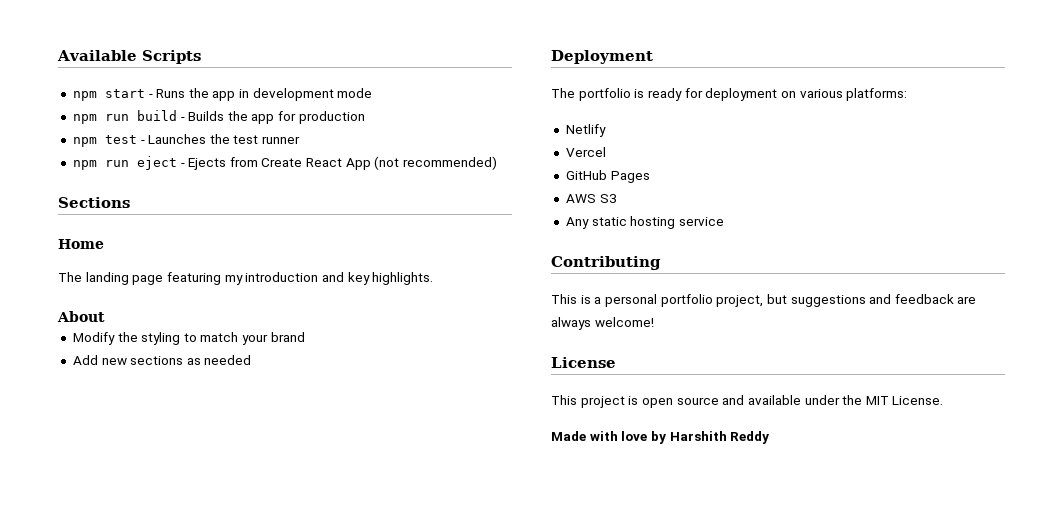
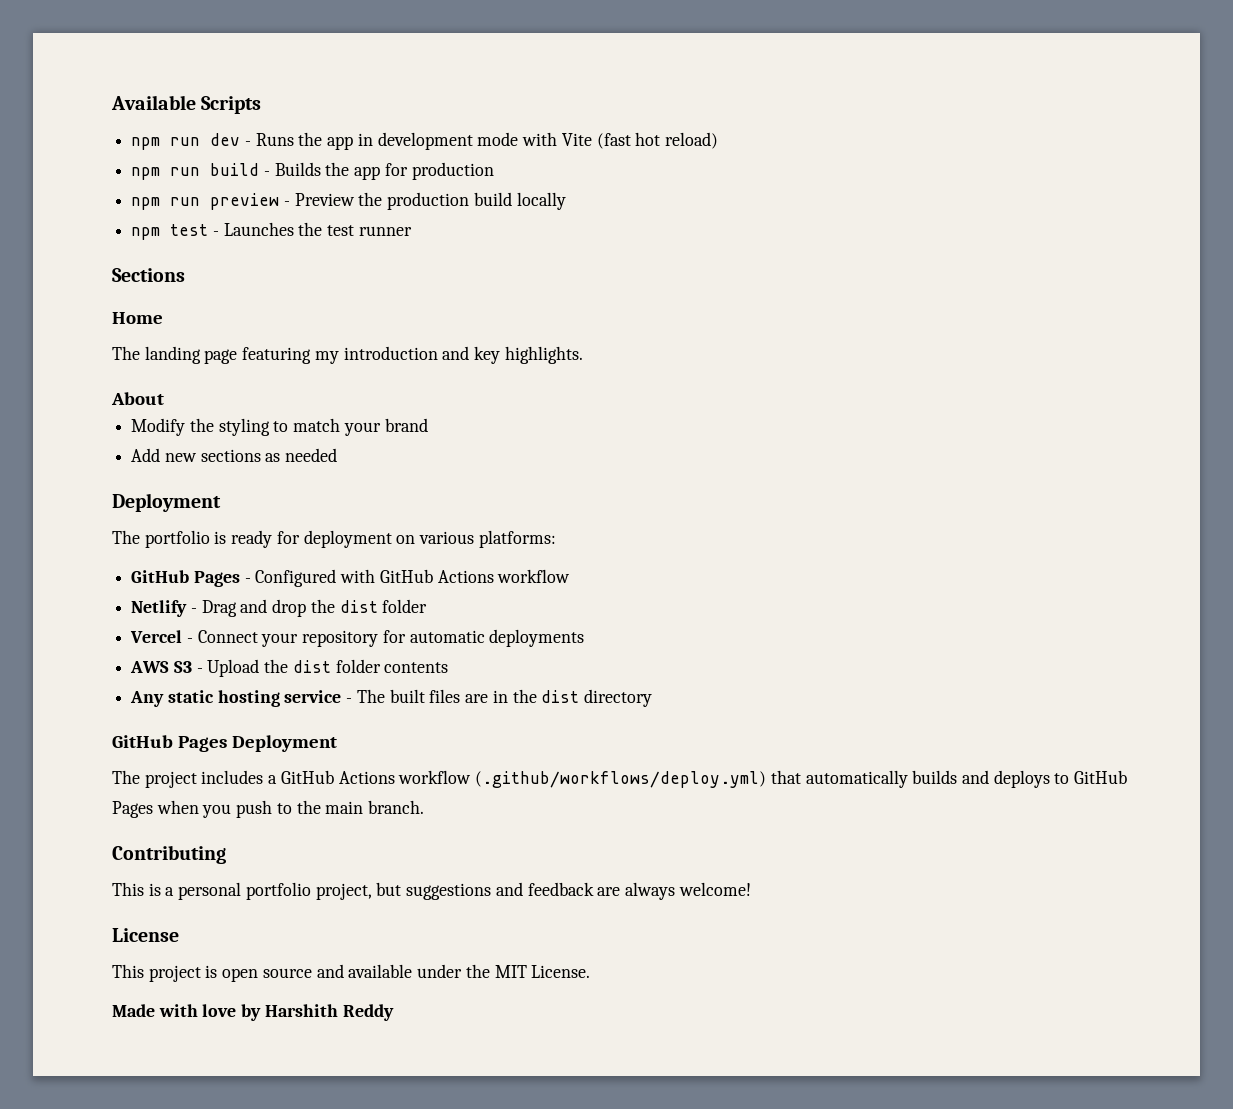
- npm start - Runs the app in development mode
+ npm run dev - Runs the app in development mode with Vite (fast hot reload)
+ npm run preview - Preview the production build locally
- npm run eject - Ejects from Create React App (not recommended)
- Netlify
- Vercel
- GitHub Pages
- AWS S3
- Any static hosting service
+ GitHub Pages - Configured with GitHub Actions workflow
+ Netlify - Drag and drop the dist folder
+ Vercel - Connect your repository for automatic deployments
+ AWS S3 - Upload the dist folder contents
+ Any static hosting service - The built files are in the dist directory
+ GitHub Pages Deployment
+ The project includes a GitHub Actions workflow (.github/workflows/deploy.yml) that automatically builds and deploys to GitHub Pages when you push to the main branch.

